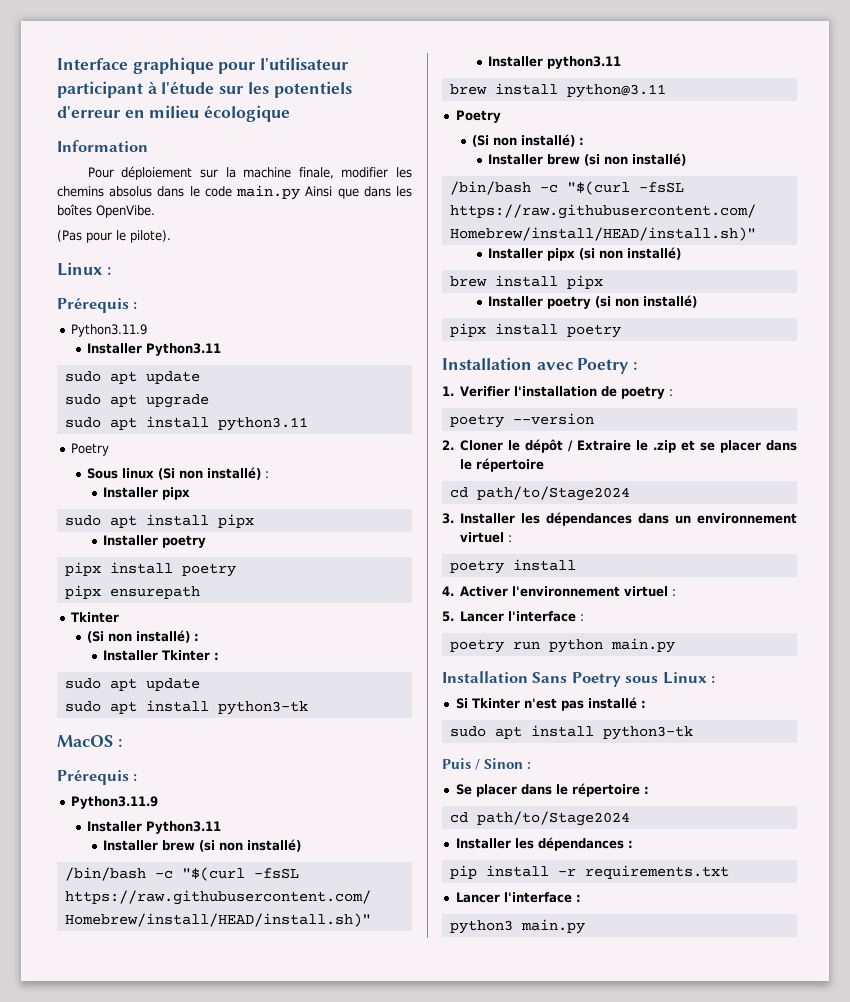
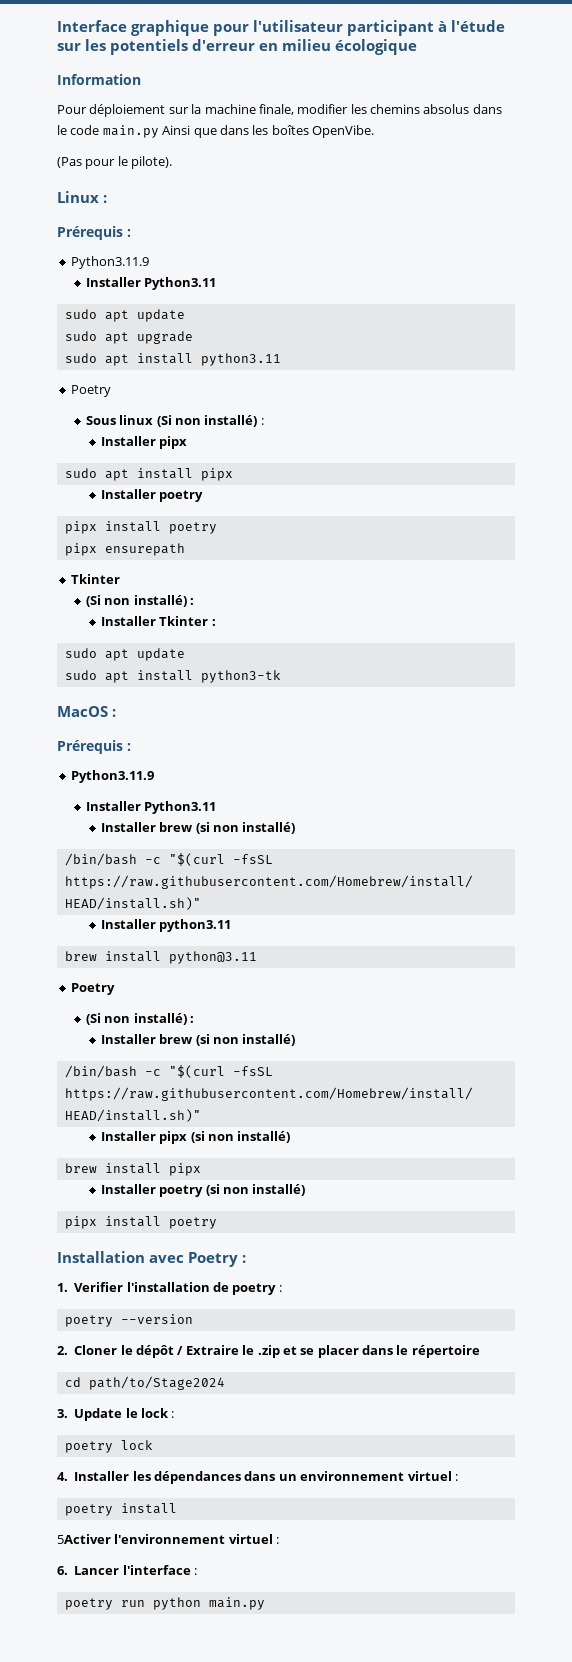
- 3. Installer les dépendances dans un environnement virtuel :
+ 3. Update le lock :
+ poetry lock
+ 4. Installer les dépendances dans un environnement virtuel :
- 4. Activer l'environnement virtuel :
+ 5Activer l'environnement virtuel :
- 5. Lancer l'interface :
+ 6. Lancer l'interface :
- Installation Sans Poetry sous Linux :
- Si Tkinter n'est pas installé :
- sudo apt install python3-tk
- Puis / Sinon :
- Se placer dans le répertoire :
- cd path/to/Stage2024
- Installer les dépendances :
- pip install -r requirements.txt
- Lancer l'interface :
- python3 main.py

